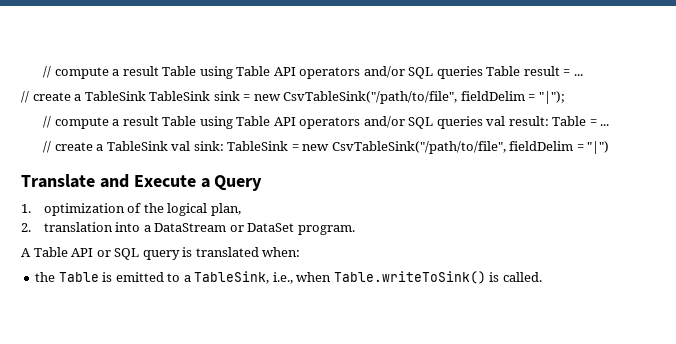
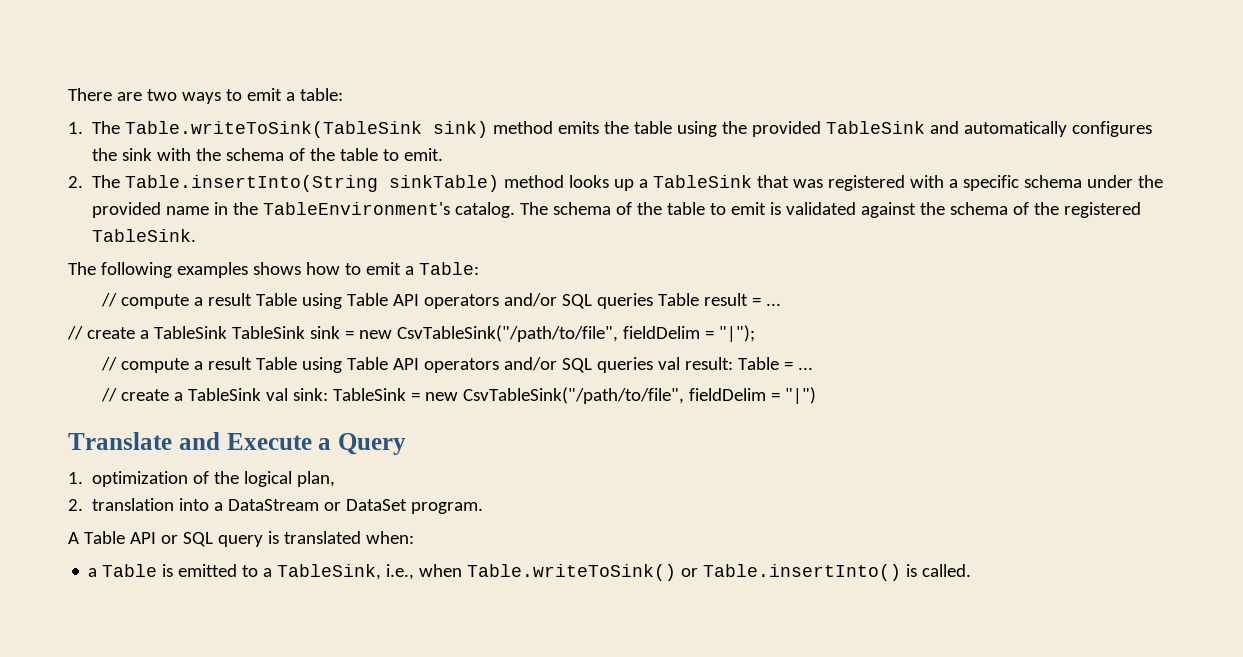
+ There are two ways to emit a table:
+ 1. The Table.writeToSink(TableSink sink) method emits the table using the provided TableSink and automatically configures the sink with the schema of the table to emit.
+ 2. The Table.insertInto(String sinkTable) method looks up a TableSink that was registered with a specific schema under the provided name in the TableEnvironment's catalog. The schema of the table to emit is validated against the schema of the registered TableSink.
+ The following examples shows how to emit a Table:
- the Table is emitted to a TableSink, i.e., when Table.writeToSink() is called.
+ a Table is emitted to a TableSink, i.e., when Table.writeToSink() or Table.insertInto() is called.

